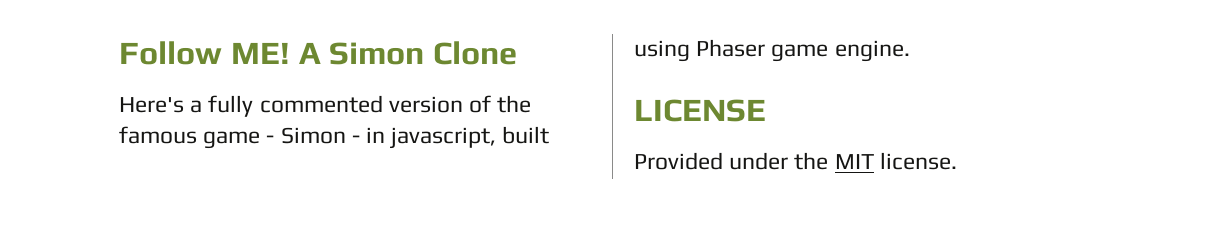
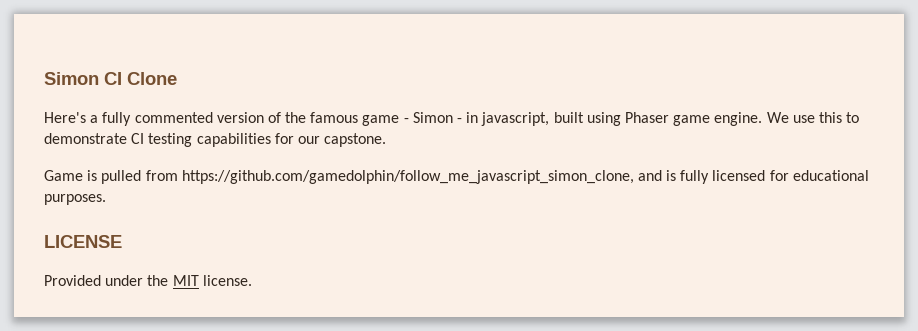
- Follow ME! A Simon Clone
+ Simon CI Clone
+ We use this to demonstrate CI testing capabilities for our capstone.
+ Game is pulled from https://github.com/gamedolphin/follow_me_javascript_simon_clone, and is fully licensed for educational purposes.

